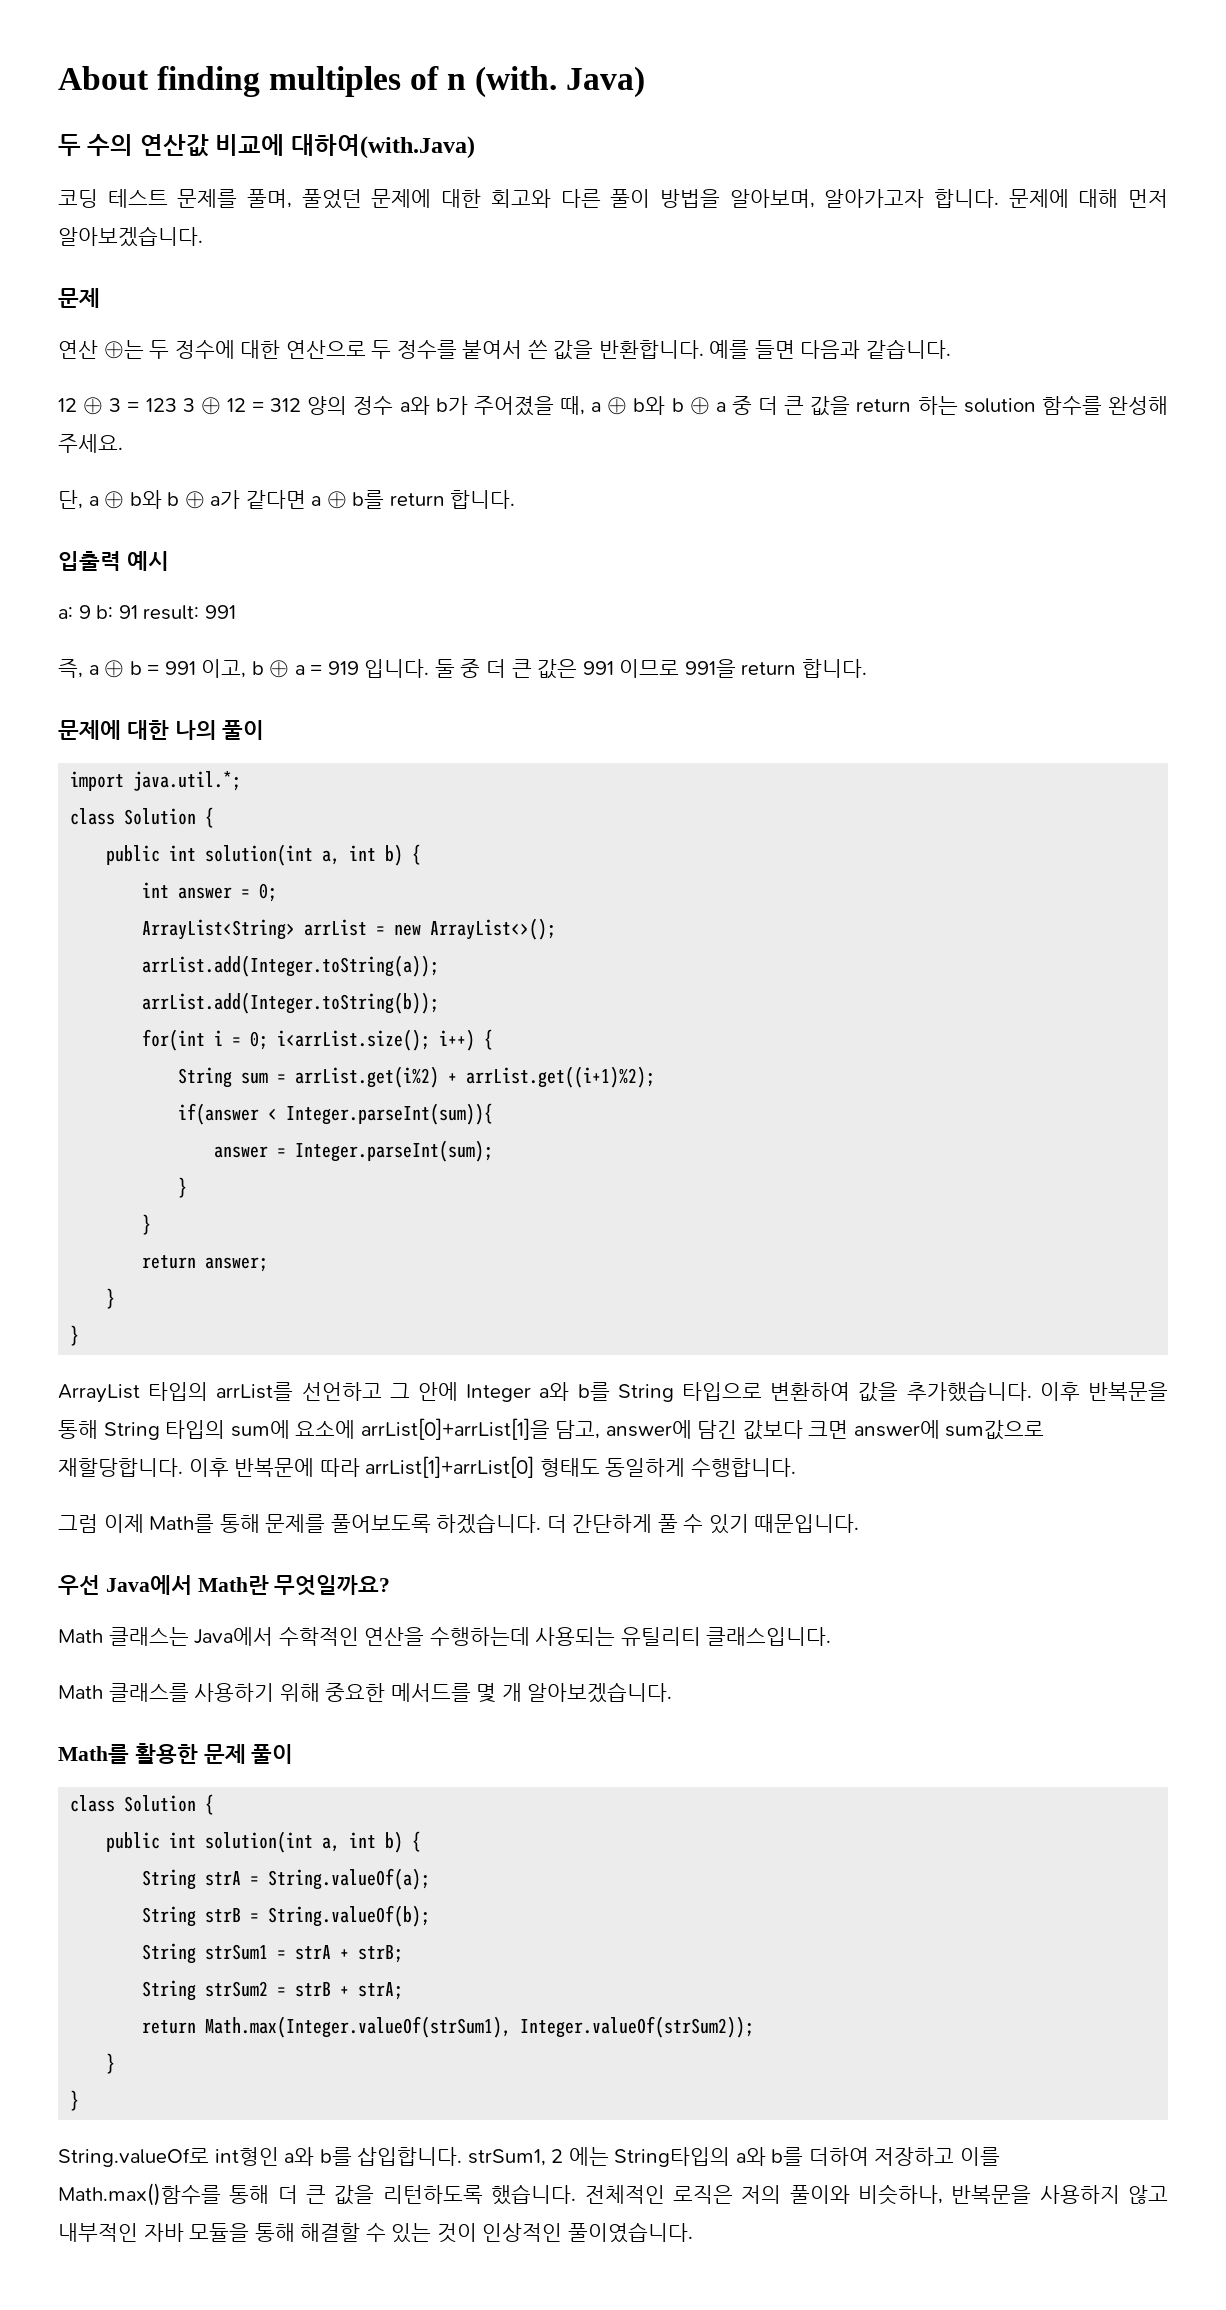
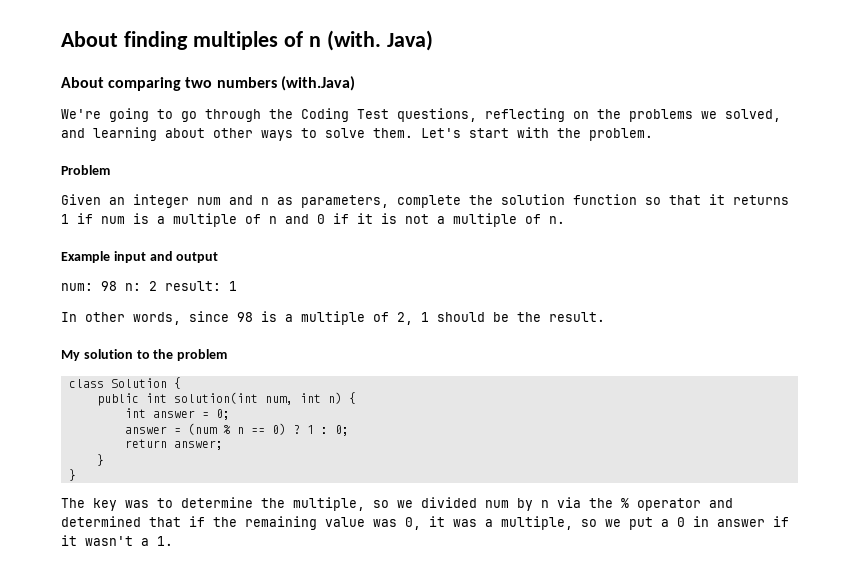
- 두 수의 연산값 비교에 대하여(with.Java)
- 코딩 테스트 문제를 풀며, 풀었던 문제에 대한 회고와 다른 풀이 방법을 알아보며, 알아가고자 합니다. 문제에 대해 먼저 알아보겠습니다.
- 문제
- 연산 ⊕는 두 정수에 대한 연산으로 두 정수를 붙여서 쓴 값을 반환합니다. 예를 들면 다음과 같습니다.
- 12 ⊕ 3 = 123 3 ⊕ 12 = 312 양의 정수 a와 b가 주어졌을 때, a ⊕ b와 b ⊕ a 중 더 큰 값을 return 하는 solution 함수를 완성해 주세요.
- 단, a ⊕ b와 b ⊕ a가 같다면 a ⊕ b를 return 합니다.
- 입출력 예시
- a: 9 b: 91 result: 991
- 즉, a ⊕ b = 991 이고, b ⊕ a = 919 입니다. 둘 중 더 큰 값은 991 이므로 991을 return 합니다.
- 문제에 대한 나의 풀이
- import java.util.*;
+ About comparing two numbers (with.Java)
+ We're going to go through the Coding Test questions, reflecting on the problems we solved, and learning about other ways to solve them. Let's start with the problem.
+ Problem
+ Given an integer num and n as parameters, complete the solution function so that it returns 1 if num is a multiple of n and 0 if it is not a multiple of n.
+ Example input and output
+ num: 98 n: 2 result: 1
+ In other words, since 98 is a multiple of 2, 1 should be the result.
+ My solution to the problem
  class Solution {
- public int solution(int a, int b) {
+ public int solution(int num, int n) {
- ArrayList<String> arrList = new ArrayList<>();
- arrList.add(Integer.toString(a));
- arrList.add(Integer.toString(b));
- for(int i = 0; i<arrList.size(); i++) {
- String sum = arrList.get(i%2) + arrList.get((i+1)%2);
- if(answer < Integer.parseInt(sum)){
- answer = Integer.parseInt(sum);
- }
- }
+ answer = (num % n == 0) ? 1 : 0;
  return answer;
  }
  }
- ArrayList 타입의 arrList를 선언하고 그 안에 Integer a와 b를 String 타입으로 변환하여 값을 추가했습니다. 이후 반복문을 통해 String 타입의 sum에 요소에 arrList[0]+arrList[1]을 담고, answer에 담긴 값보다 크면 answer에 sum값으로 재할당합니다. 이후 반복문에 따라 arrList[1]+arrList[0] 형태도 동일하게 수행합니다.
- 그럼 이제 Math를 통해 문제를 풀어보도록 하겠습니다. 더 간단하게 풀 수 있기 때문입니다.
- 우선 Java에서 Math란 무엇일까요?
- Math 클래스는 Java에서 수학적인 연산을 수행하는데 사용되는 유틸리티 클래스입니다.
- Math 클래스를 사용하기 위해 중요한 메서드를 몇 개 알아보겠습니다.
- Math를 활용한 문제 풀이
- class Solution {
- public int solution(int a, int b) {
- String strA = String.valueOf(a);
- String strB = String.valueOf(b);
- String strSum1 = strA + strB;
- String strSum2 = strB + strA;
- return Math.max(Integer.valueOf(strSum1), Integer.valueOf(strSum2));
- }
- }
- String.valueOf로 int형인 a와 b를 삽입합니다. strSum1, 2 에는 String타입의 a와 b를 더하여 저장하고 이를 Math.max()함수를 통해 더 큰 값을 리턴하도록 했습니다. 전체적인 로직은 저의 풀이와 비슷하나, 반복문을 사용하지 않고 내부적인 자바 모듈을 통해 해결할 수 있는 것이 인상적인 풀이였습니다.
+ The key was to determine the multiple, so we divided num by n via the % operator and determined that if the remaining value was 0, it was a multiple, so we put a 0 in answer if it wasn't a 1.

